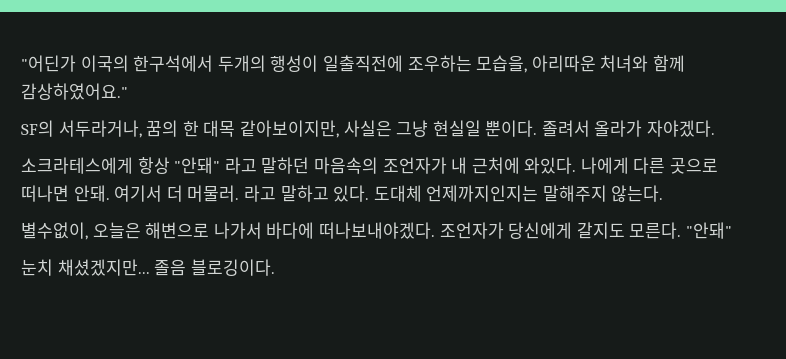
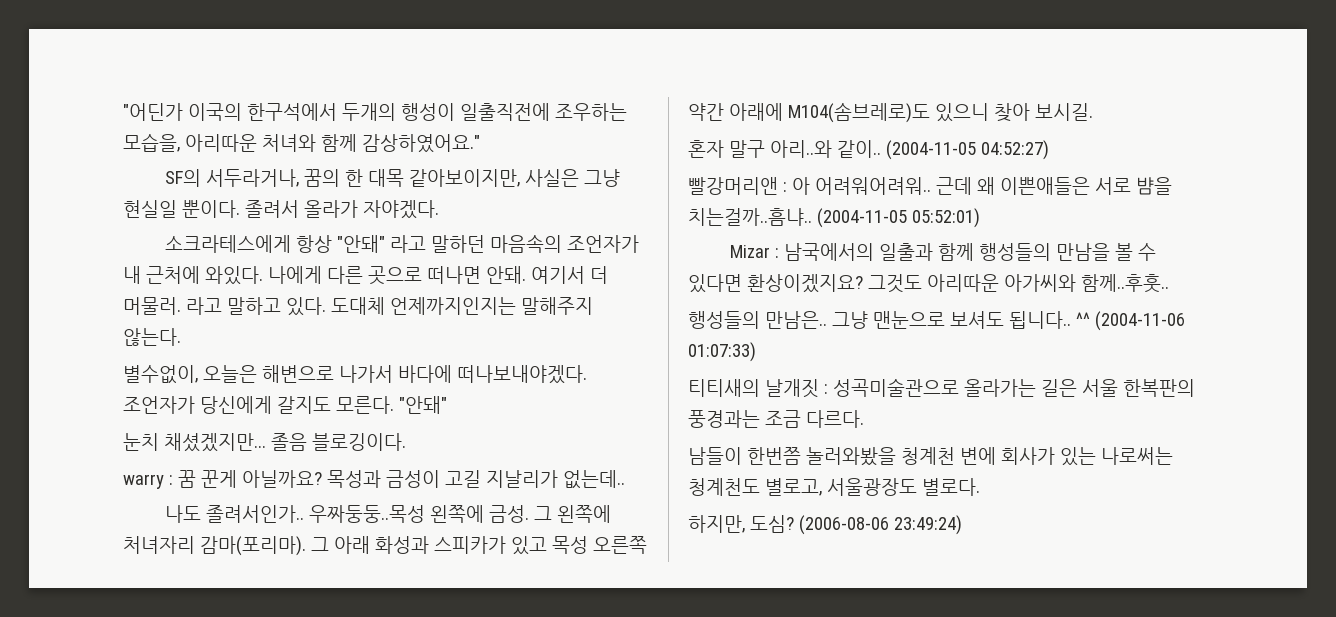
+ warry : 꿈 꾼게 아닐까요? 목성과 금성이 고길 지날리가 없는데..
+ 나도 졸려서인가.. 우짜둥둥..목성 왼쪽에 금성. 그 왼쪽에 처녀자리 감마(포리마). 그 아래 화성과 스피카가 있고 목성 오른쪽 약간 아래에 M104(솜브레로)도 있으니 찾아 보시길.
+ 혼자 말구 아리..와 같이.. (2004-11-05 04:52:27)
+ 빨강머리앤 : 아 어려워어려워.. 근데 왜 이쁜애들은 서로 뱜을 치는걸까..흠냐.. (2004-11-05 05:52:01)
+ Mizar : 남국에서의 일출과 함께 행성들의 만남을 볼 수 있다면 환상이겠지요? 그것도 아리따운 아가씨와 함께..후훗..
+ 행성들의 만남은.. 그냥 맨눈으로 보셔도 됩니다.. ^^ (2004-11-06 01:07:33)
+ 티티새의 날개짓 : 성곡미술관으로 올라가는 길은 서울 한복판의 풍경과는 조금 다르다.
+ 남들이 한번쯤 놀러와봤을 청계천 변에 회사가 있는 나로써는 청계천도 별로고, 서울광장도 별로다.
+ 하지만, 도심? (2006-08-06 23:49:24)

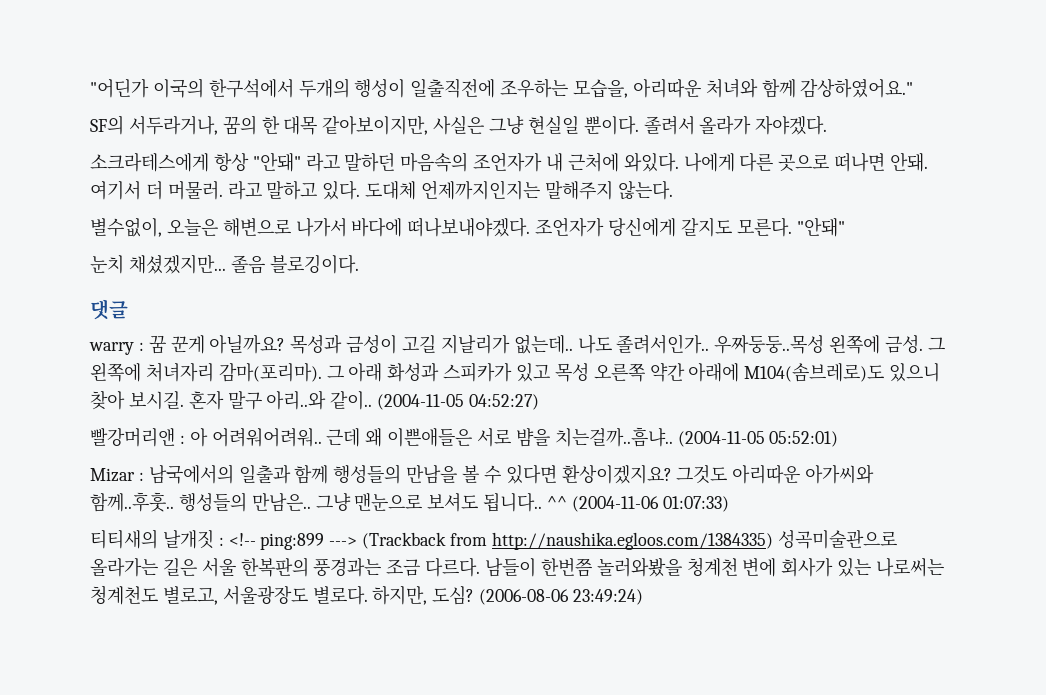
+ 댓글
- 목성과 금성이 고길 지날리가 없는데..
- 나도 졸려서인가..
+ 목성과 금성이 고길 지날리가 없는데.. 나도 졸려서인가..
- 그 아래 화성과 스피카가 있고 목성 오른쪽 약간 아래에 M104(솜브레로)도 있으니 찾아 보시길.
- 혼자 말구 아리..와 같이..
+ 그 아래 화성과 스피카가 있고 목성 오른쪽 약간 아래에 M104(솜브레로)도 있으니 찾아 보시길. 혼자 말구 아리..와 같이..
- 그것도 아리따운 아가씨와 함께..후훗..
- 행성들의 만남은..
+ 그것도 아리따운 아가씨와 함께..후훗.. 행성들의 만남은..
- 티티새의 날개짓 : 성곡미술관으로 올라가는 길은 서울 한복판의 풍경과는 조금 다르다.
- 남들이 한번쯤 놀러와봤을 청계천 변에 회사가 있는 나로써는 청계천도 별로고, 서울광장도 별로다.
- 하지만, 도심?
+ 티티새의 날개짓 : <!-- ping:899 ---> (Trackback from http://naushika.egloos.com/1384335) 성곡미술관으로 올라가는 길은 서울 한복판의 풍경과는 조금 다르다. 남들이 한번쯤 놀러와봤을 청계천 변에 회사가 있는 나로써는 청계천도 별로고, 서울광장도 별로다. 하지만, 도심?

